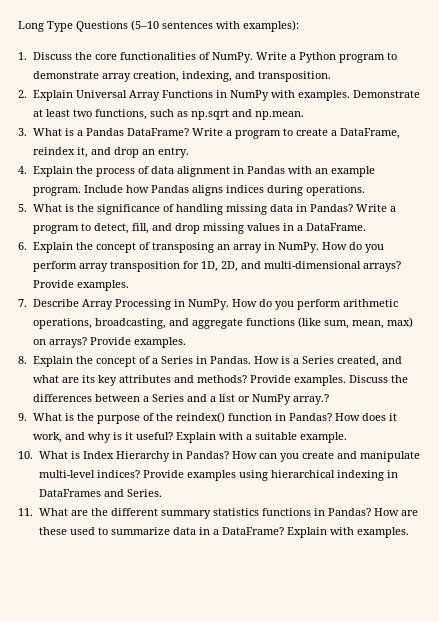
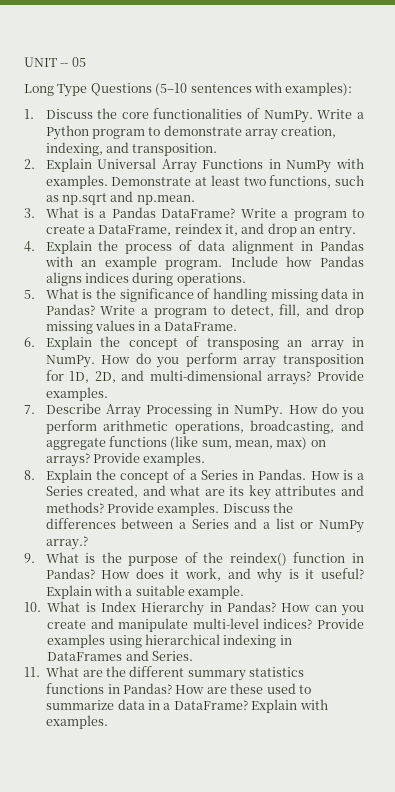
+ UNIT -- 05

